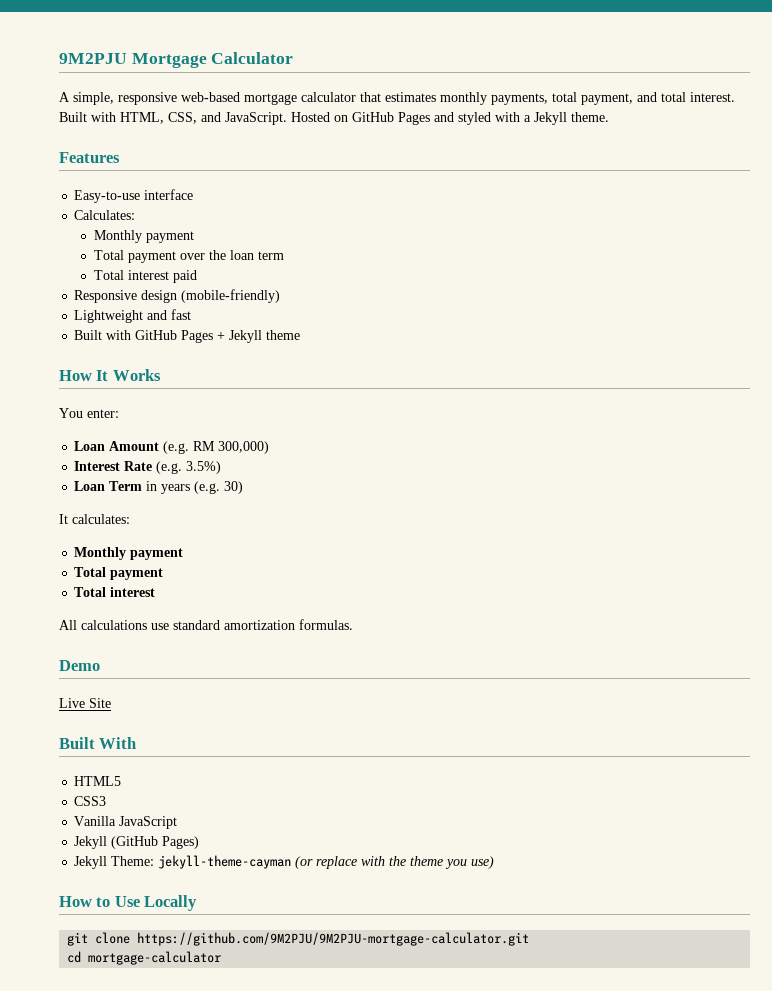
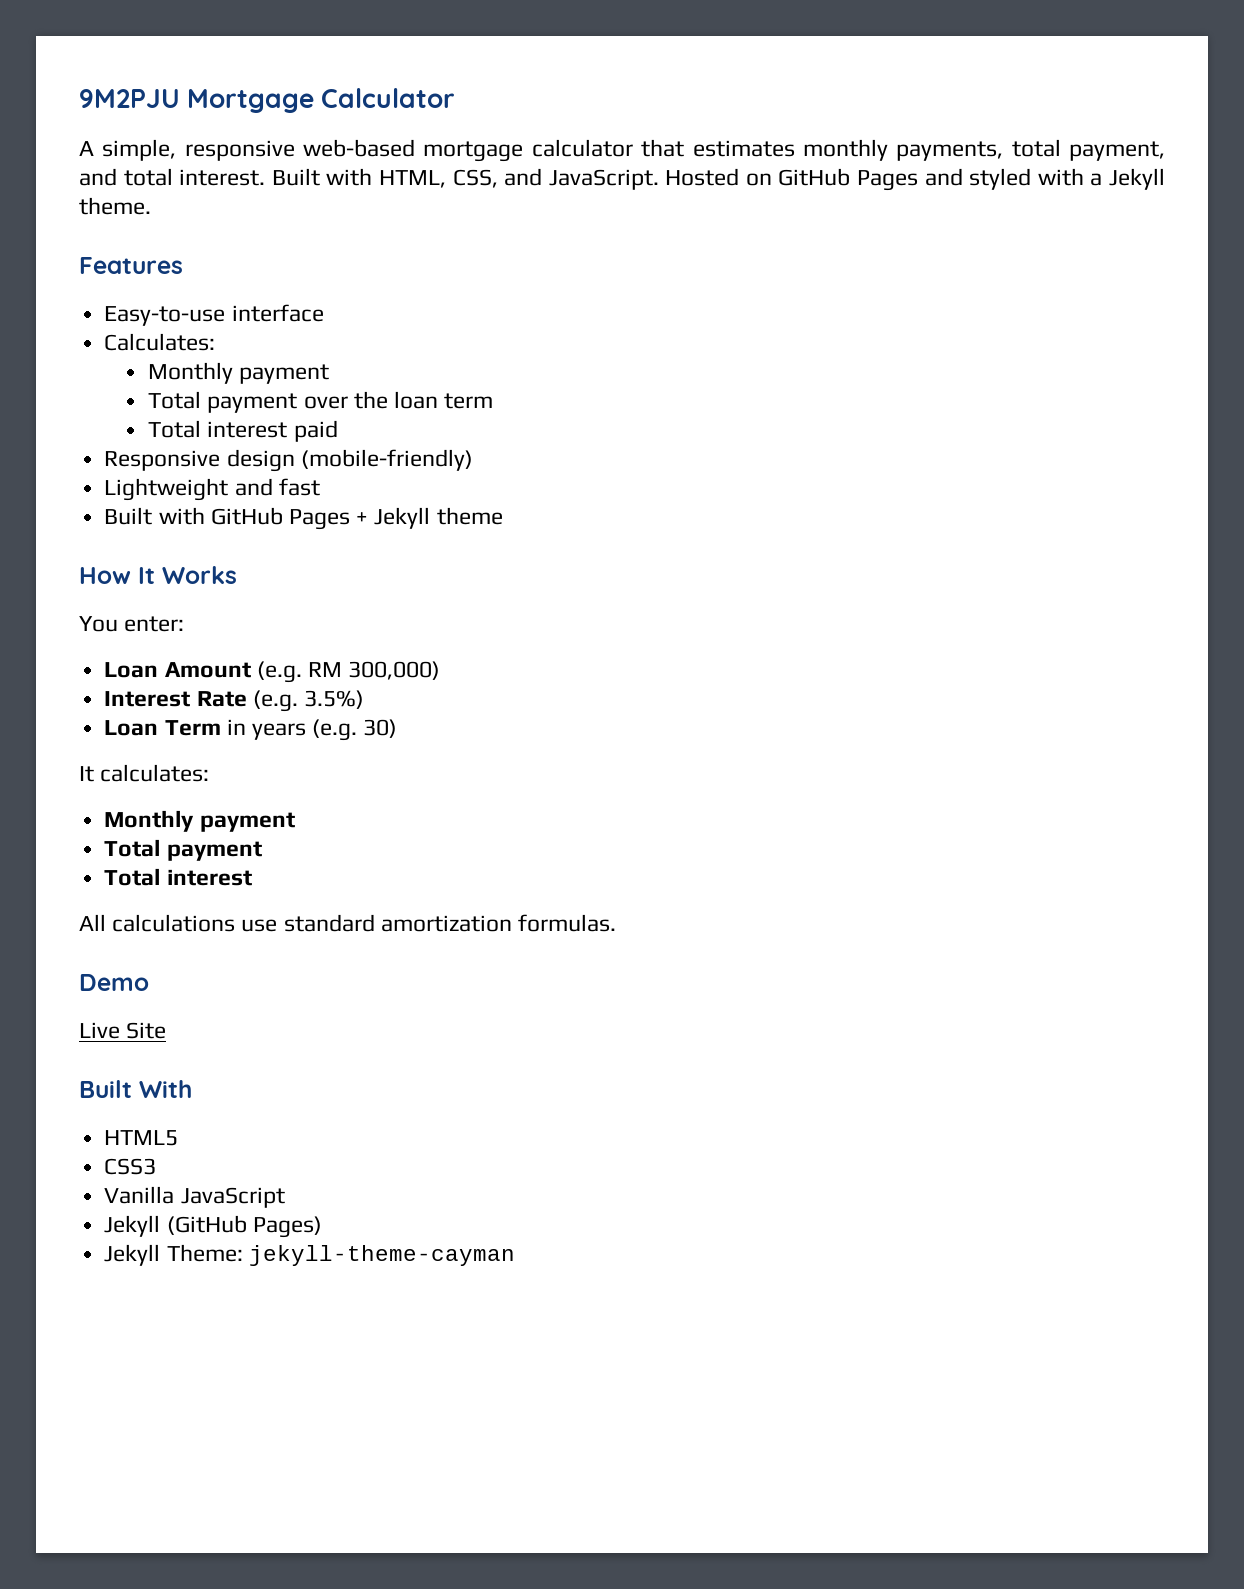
- Jekyll Theme: jekyll-theme-cayman (or replace with the theme you use)
- How to Use Locally
- git clone https://github.com/9M2PJU/9M2PJU-mortgage-calculator.git
- cd mortgage-calculator
+ Jekyll Theme: jekyll-theme-cayman

